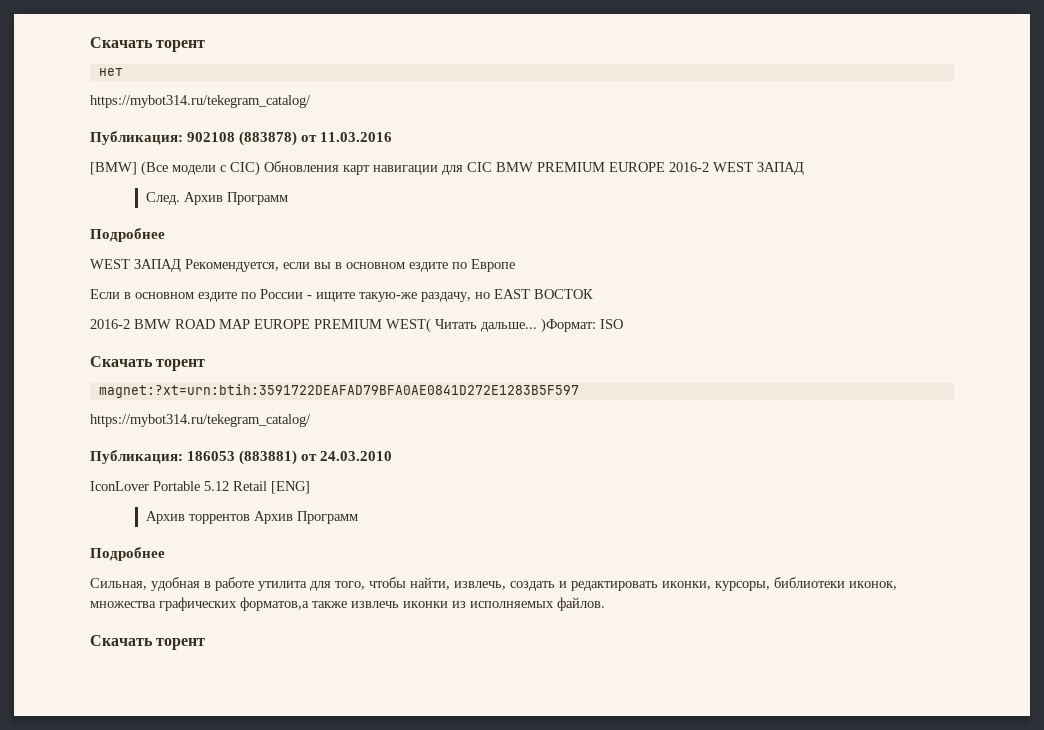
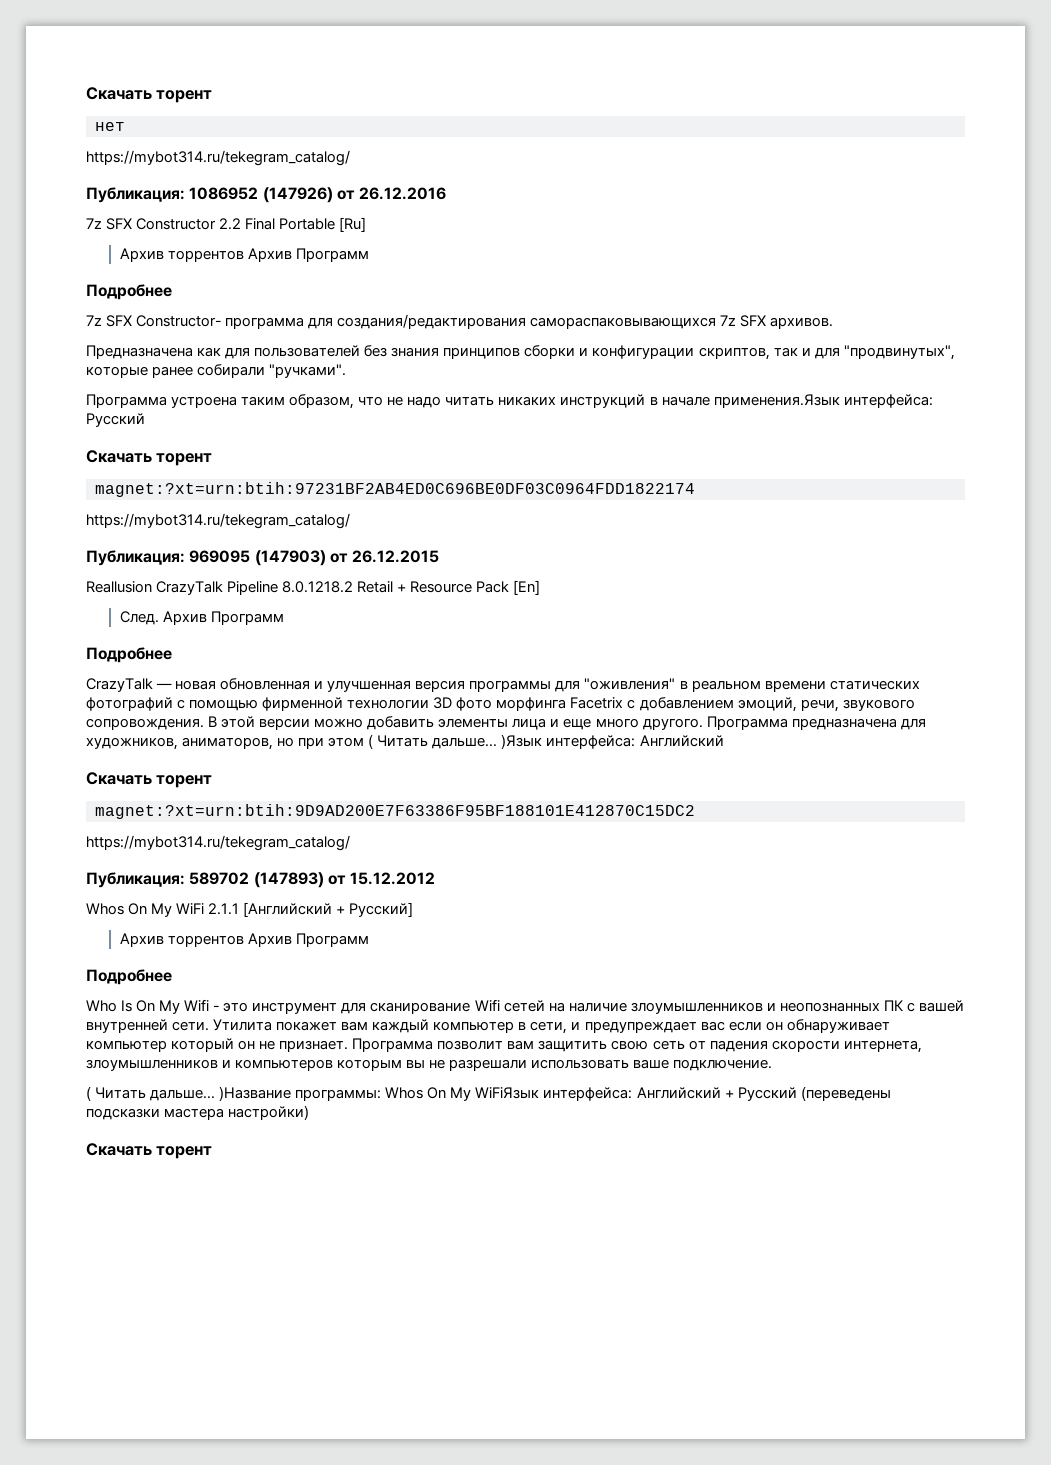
- Публикация: 902108 (883878) от 11.03.2016
- [BMW] (Все модели с CIC) Обновления карт навигации для CIC BMW PREMIUM EUROPE 2016-2 WEST ЗАПАД
+ Публикация: 1086952 (147926) от 26.12.2016
+ 7z SFX Constructor 2.2 Final Portable [Ru]
+ Архив торрентов Архив Программ
+ Подробнее
+ 7z SFX Constructor- программа для создания/редактирования самораспаковывающихся 7z SFX архивов.
+ Предназначена как для пользователей без знания принципов сборки и конфигурации скриптов, так и для "продвинутых", которые ранее собирали "ручками".
+ Программа устроена таким образом, что не надо читать никаких инструкций в начале применения.Язык интерфейса: Русский
+ Скачать торент
+ magnet:?xt=urn:btih:97231BF2AB4ED0C696BE0DF03C0964FDD1822174
+ https://mybot314.ru/tekegram_catalog/
+ Публикация: 969095 (147903) от 26.12.2015
+ Reallusion CrazyTalk Pipeline 8.0.1218.2 Retail + Resource Pack [En]
  След. Архив Программ
  Подробнее
- WEST ЗАПАД Рекомендуется, если вы в основном ездите по Европе
- Если в основном ездите по России - ищите такую-же раздачу, но EAST ВОСТОК
- 2016-2 BMW ROAD MAP EUROPE PREMIUM WEST( Читать дальше... )Формат: ISO
+ CrazyTalk — новая обновленная и улучшенная версия программы для "оживления" в реальном времени статических фотографий с помощью фирменной технологии 3D фото морфинга Facetrix с добавлением эмоций, речи, звукового сопровождения. В этой версии можно добавить элементы лица и еще много другого. Программа предназначена для художников, аниматоров, но при этом ( Читать дальше... )Язык интерфейса: Английский
  Скачать торент
- magnet:?xt=urn:btih:3591722DEAFAD79BFA0AE0841D272E1283B5F597
+ magnet:?xt=urn:btih:9D9AD200E7F63386F95BF188101E412870C15DC2
  https://mybot314.ru/tekegram_catalog/
- Публикация: 186053 (883881) от 24.03.2010
- IconLover Portable 5.12 Retail [ENG]
+ Публикация: 589702 (147893) от 15.12.2012
+ Whos On My WiFi 2.1.1 [Английский + Русский]
  Архив торрентов Архив Программ
  Подробнее
- Сильная, удобная в работе утилита для того, чтобы найти, извлечь, создать и редактировать иконки, курсоры, библиотеки иконок, множества графических форматов,а также извлечь иконки из исполняемых файлов.
+ Who Is On My Wifi - это инструмент для сканирование Wifi сетей на наличие злоумышленников и неопознанных ПК с вашей внутренней сети. Утилита покажет вам каждый компьютер в сети, и предупреждает вас если он обнаруживает компьютер который он не признает. Программа позволит вам защитить свою сеть от падения скорости интернета, злоумышленников и компьютеров которым вы не разрешали использовать ваше подключение.
+ ( Читать дальше... )Название программы: Whos On My WiFiЯзык интерфейса: Английский + Русский (переведены подсказки мастера настройки)

